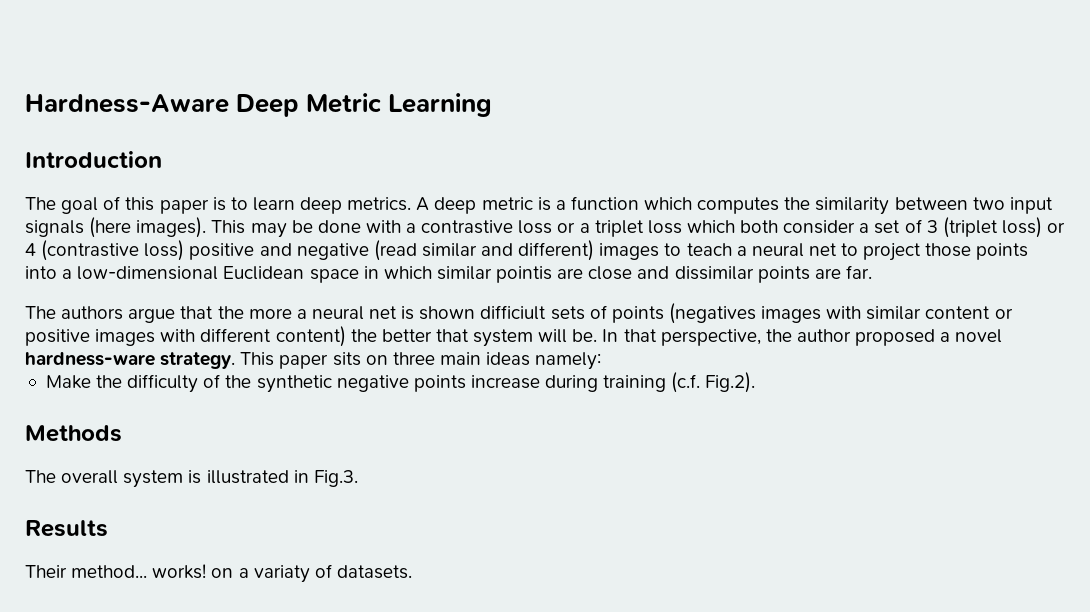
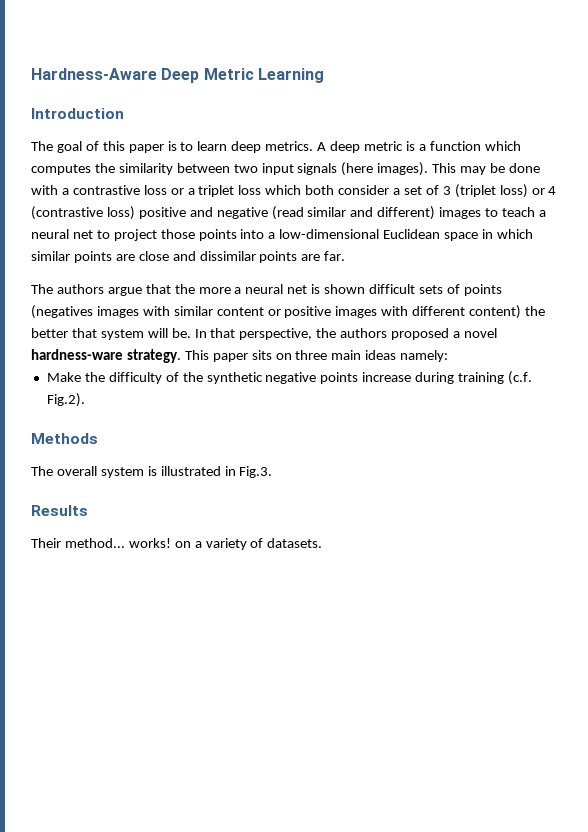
- This may be done with a contrastive loss or a triplet loss which both consider a set of 3 (triplet loss) or 4 (contrastive loss) positive and negative (read similar and different) images to teach a neural net to project those points into a low-dimensional Euclidean space in which similar pointis are close and dissimilar points are far.
+ This may be done with a contrastive loss or a triplet loss which both consider a set of 3 (triplet loss) or 4 (contrastive loss) positive and negative (read similar and different) images to teach a neural net to project those points into a low-dimensional Euclidean space in which similar points are close and dissimilar points are far.
- The authors argue that the more a neural net is shown difficiult sets of points (negatives images with similar content or positive images with different content) the better that system will be.
+ The authors argue that the more a neural net is shown difficult sets of points (negatives images with similar content or positive images with different content) the better that system will be.
- In that perspective, the author proposed a novel hardness-ware strategy.
+ In that perspective, the authors proposed a novel hardness-ware strategy.
- Their method... works! on a variaty of datasets.
+ Their method... works! on a variety of datasets.

